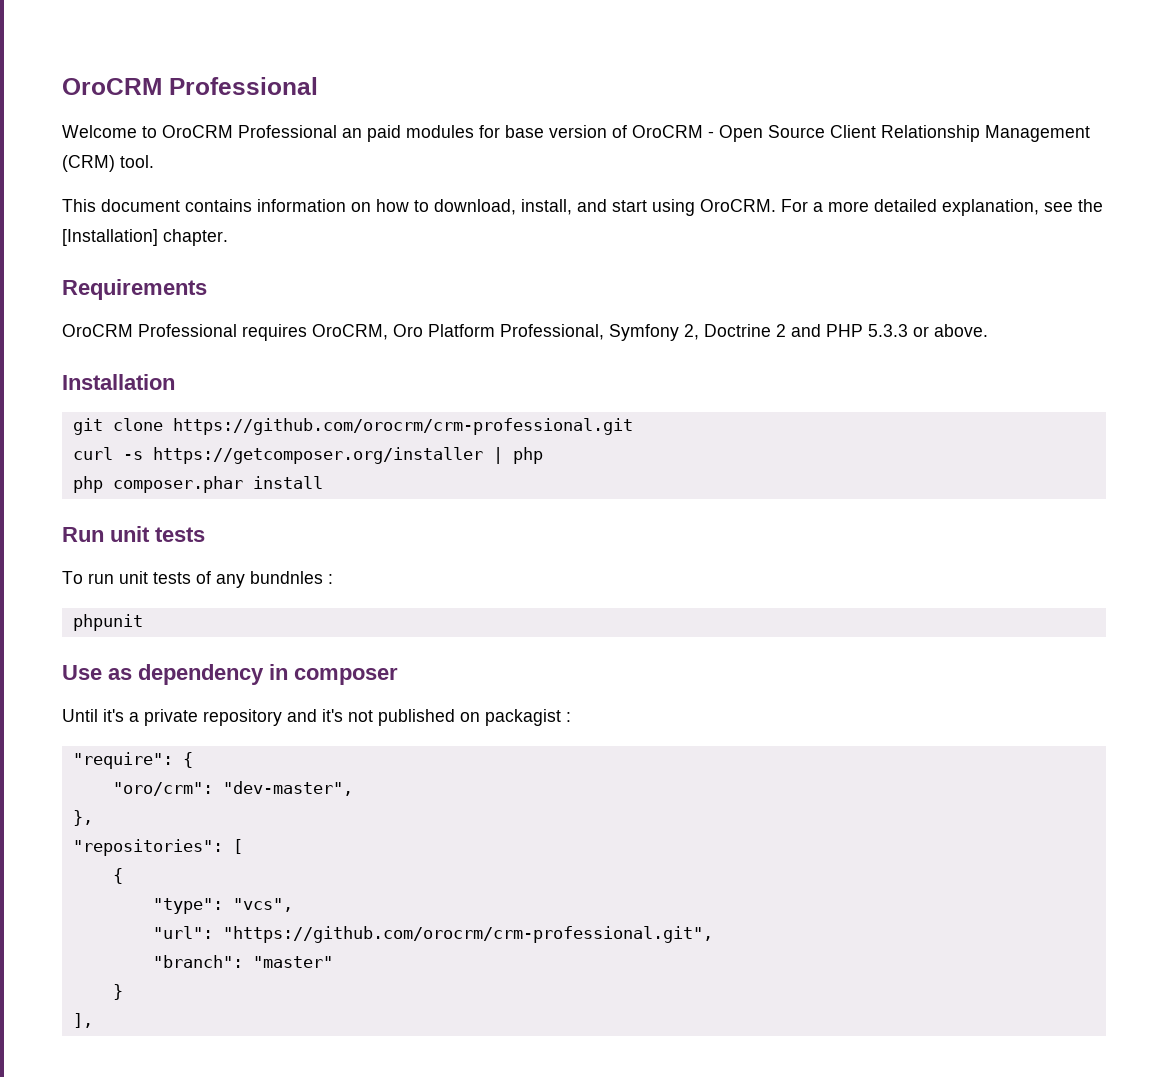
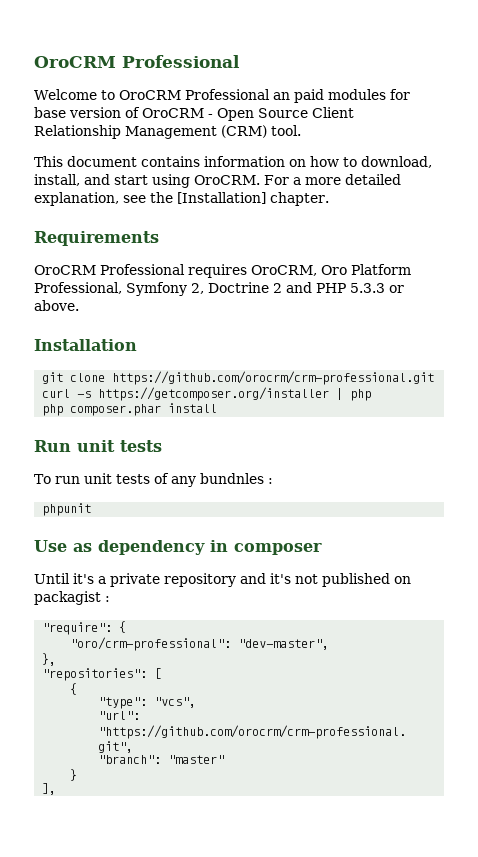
- "oro/crm": "dev-master",
+ "oro/crm-professional": "dev-master",

